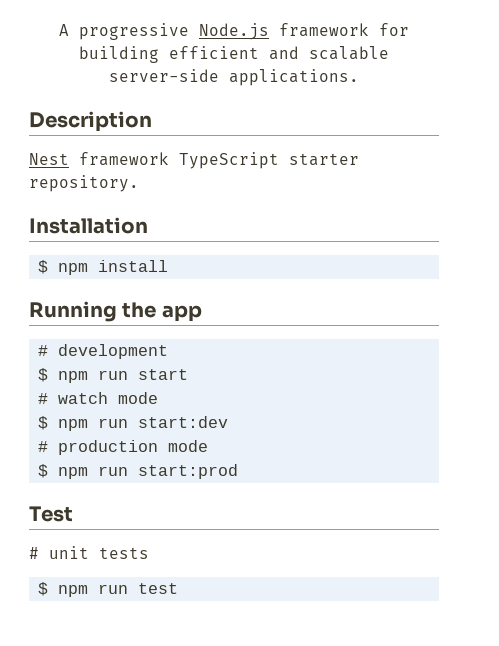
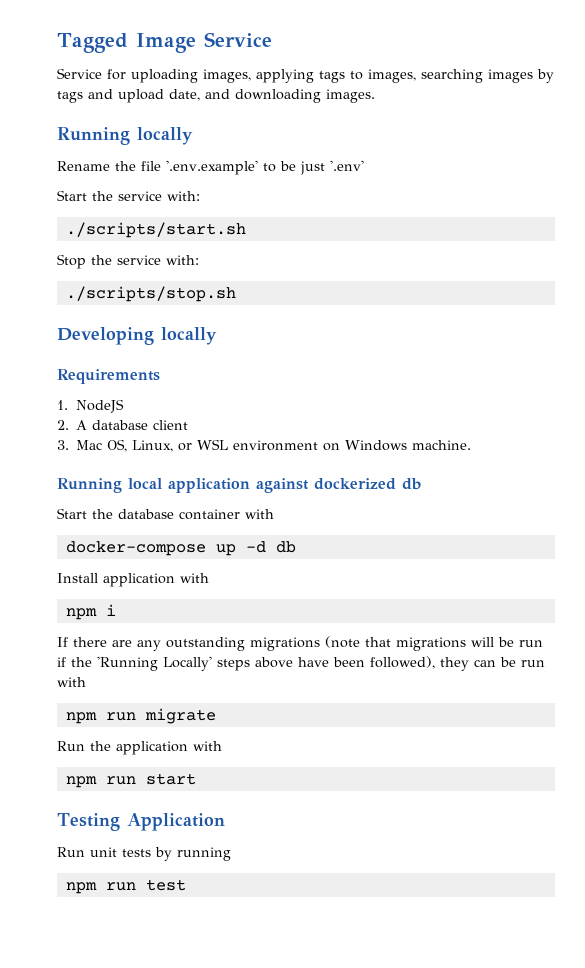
- A progressive Node.js framework for building efficient and scalable server-side applications.
- Description
- Nest framework TypeScript starter repository.
- Installation
- $ npm install
- Running the app
- # development
- $ npm run start
- # watch mode
- $ npm run start:dev
- # production mode
- $ npm run start:prod
- Test
- # unit tests
- $ npm run test
+ Tagged Image Service
+ Service for uploading images, applying tags to images, searching images by tags and upload date, and downloading images.
+ Running locally
+ Rename the file '.env.example' to be just '.env'
+ Start the service with:
+ ./scripts/start.sh
+ Stop the service with:
+ ./scripts/stop.sh
+ Developing locally
+ Requirements
+ 1. NodeJS
+ 2. A database client
+ 3. Mac OS, Linux, or WSL environment on Windows machine.
+ Running local application against dockerized db
+ Start the database container with
+ docker-compose up -d db
+ Install application with
+ npm i
+ If there are any outstanding migrations (note that migrations will be run if the 'Running Locally' steps above have been followed), they can be run with
+ npm run migrate
+ Run the application with
+ npm run start
+ Testing Application
+ Run unit tests by running
+ npm run test

